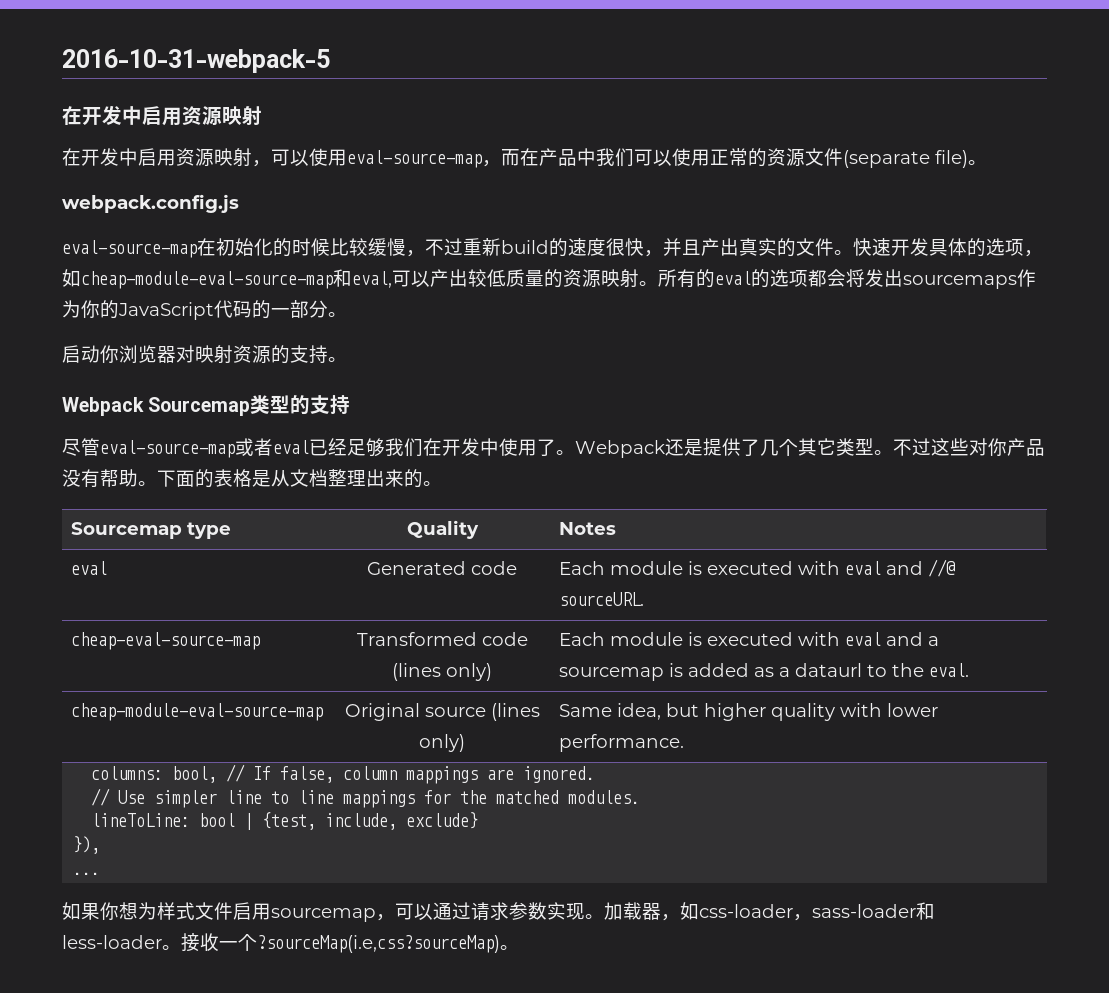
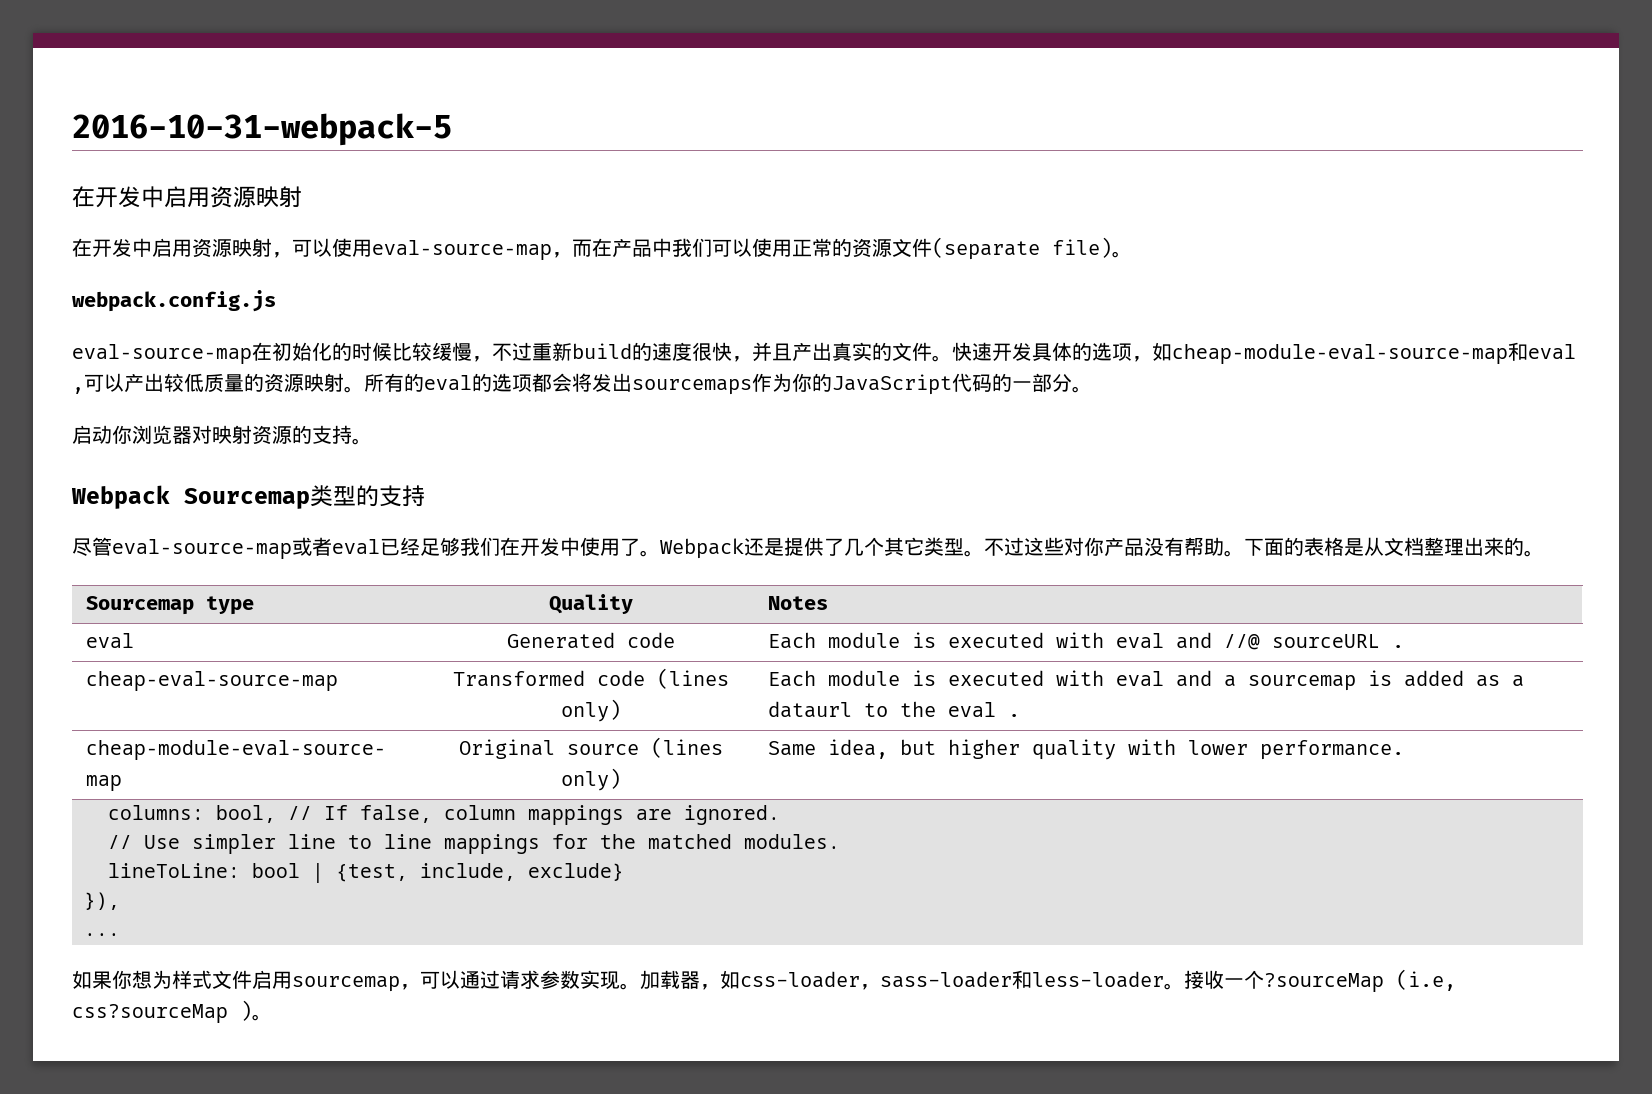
- 快速开发具体的选项，如cheap-module-eval-source-map和eval,可以产出较低质量的资源映射。
+ 快速开发具体的选项，如cheap-module-eval-source-map和eval ,可以产出较低质量的资源映射。
- eval | Generated code | Each module is executed with eval and //@ sourceURL.
+ eval | Generated code | Each module is executed with eval and //@ sourceURL .
- cheap-eval-source-map | Transformed code (lines only) | Each module is executed with eval and a sourcemap is added as a dataurl to the eval.
+ cheap-eval-source-map | Transformed code (lines only) | Each module is executed with eval and a sourcemap is added as a dataurl to the eval .
- 接收一个?sourceMap(i.e,css?sourceMap)。
+ 接收一个?sourceMap (i.e, css?sourceMap )。

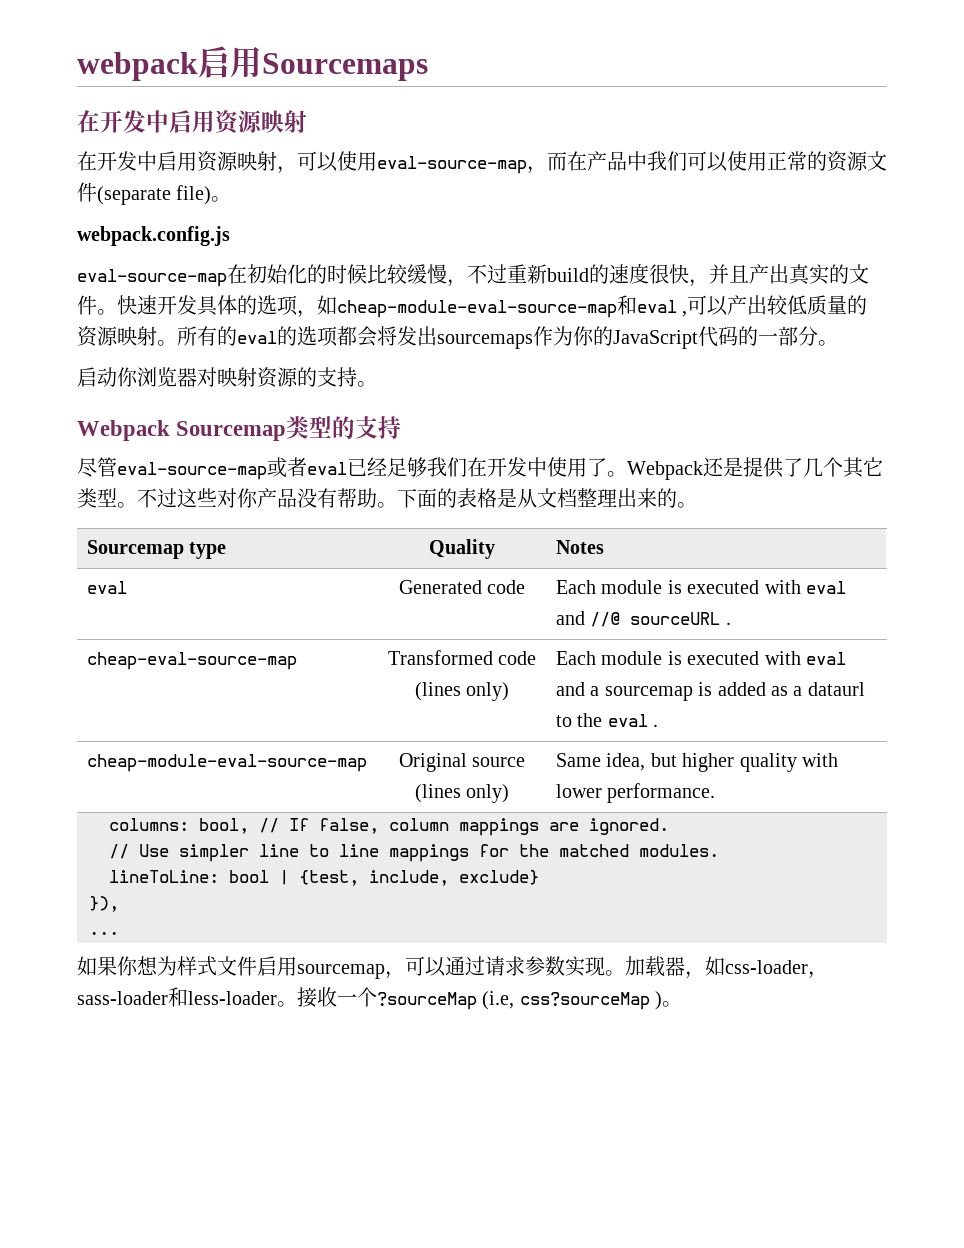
- 2016-10-31-webpack-5
+ webpack启用Sourcemaps

